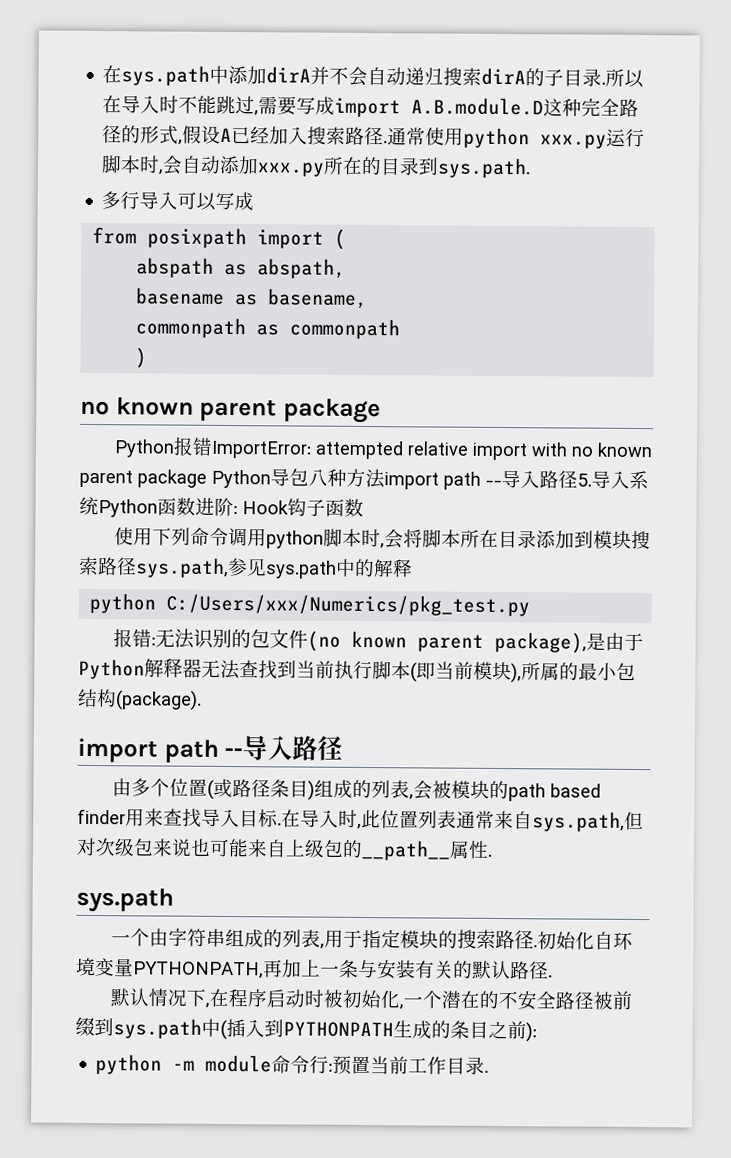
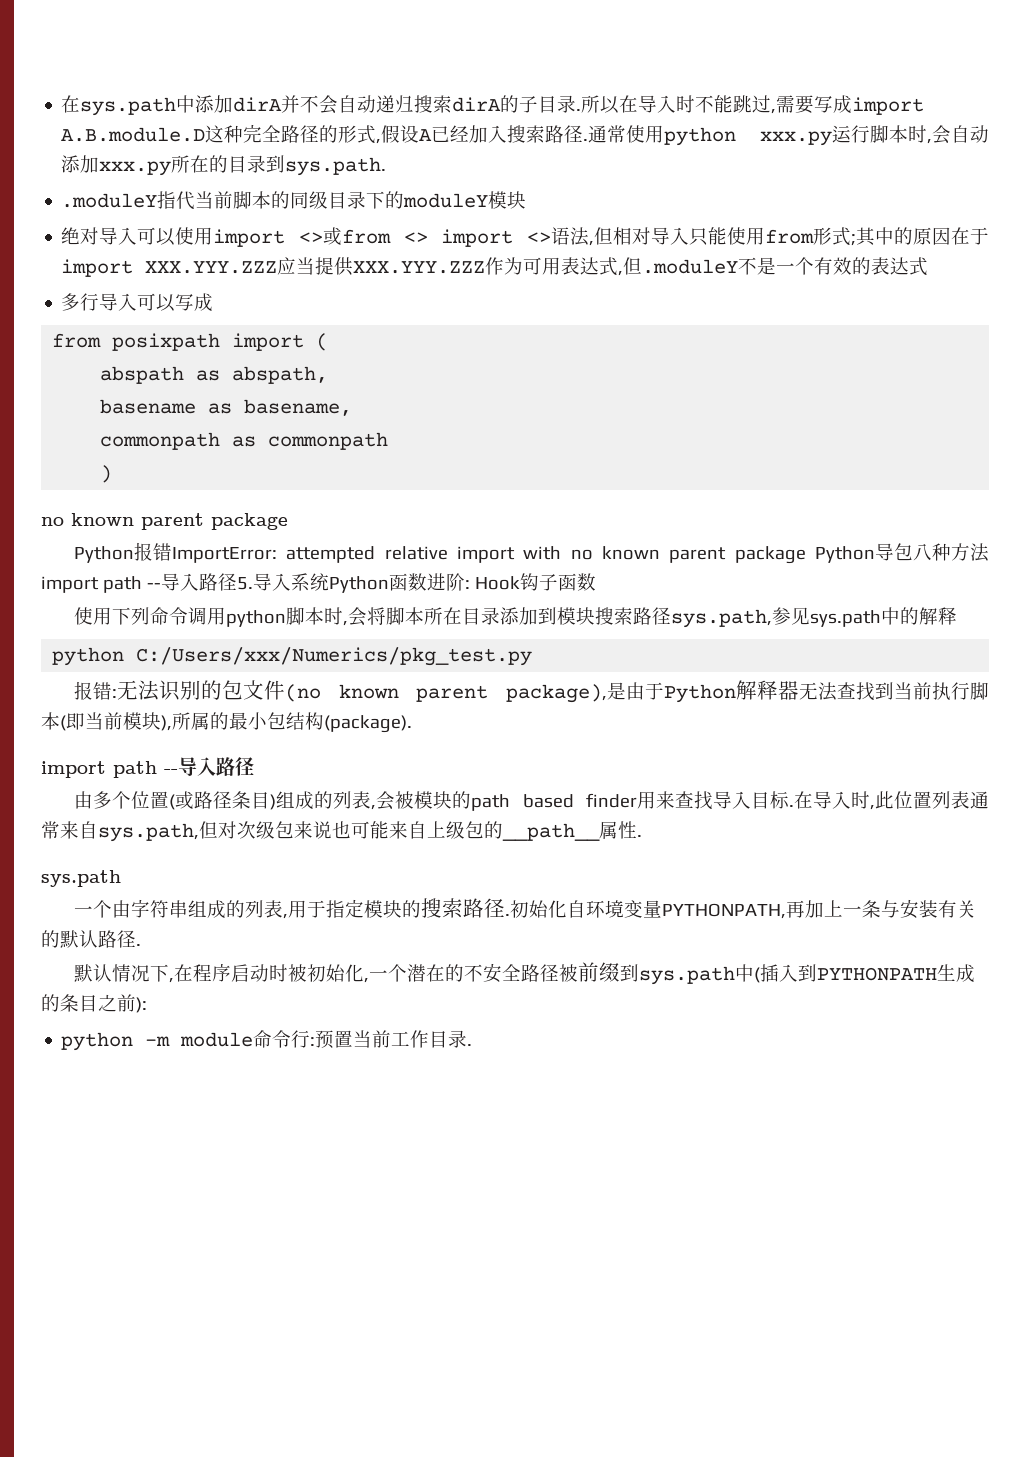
+ .moduleY指代当前脚本的同级目录下的moduleY模块
+ 绝对导入可以使用import <>或from <> import <>语法,但相对导入只能使用from形式;其中的原因在于import XXX.YYY.ZZZ应当提供XXX.YYY.ZZZ作为可用表达式,但.moduleY不是一个有效的表达式

